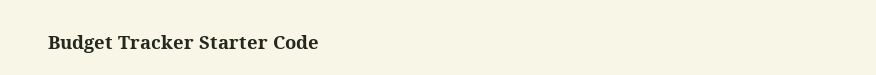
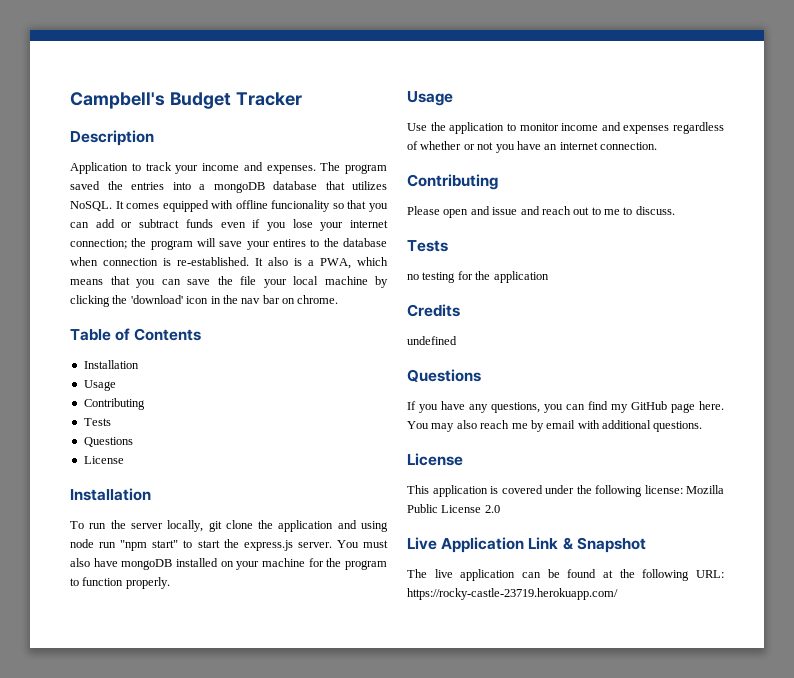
- Budget Tracker Starter Code
+ Campbell's Budget Tracker
+ Description
+ Application to track your income and expenses. The program saved the entries into a mongoDB database that utilizes NoSQL. It comes equipped with offline funcionality so that you can add or subtract funds even if you lose your internet connection; the program will save your entires to the database when connection is re-established. It also is a PWA, which means that you can save the file your local machine by clicking the 'download' icon in the nav bar on chrome.
+ Table of Contents
+ Installation
+ Usage
+ Contributing
+ Tests
+ Questions
+ License
+ Installation
+ To run the server locally, git clone the application and using node run "npm start" to start the express.js server. You must also have mongoDB installed on your machine for the program to function properly.
+ Usage
+ Use the application to monitor income and expenses regardless of whether or not you have an internet connection.
+ Contributing
+ Please open and issue and reach out to me to discuss.
+ Tests
+ no testing for the application
+ Credits
+ undefined
+ Questions
+ If you have any questions, you can find my GitHub page here. You may also reach me by email with additional questions.
+ License
+ This application is covered under the following license: Mozilla Public License 2.0
+ Live Application Link & Snapshot
+ The live application can be found at the following URL: https://rocky-castle-23719.herokuapp.com/

